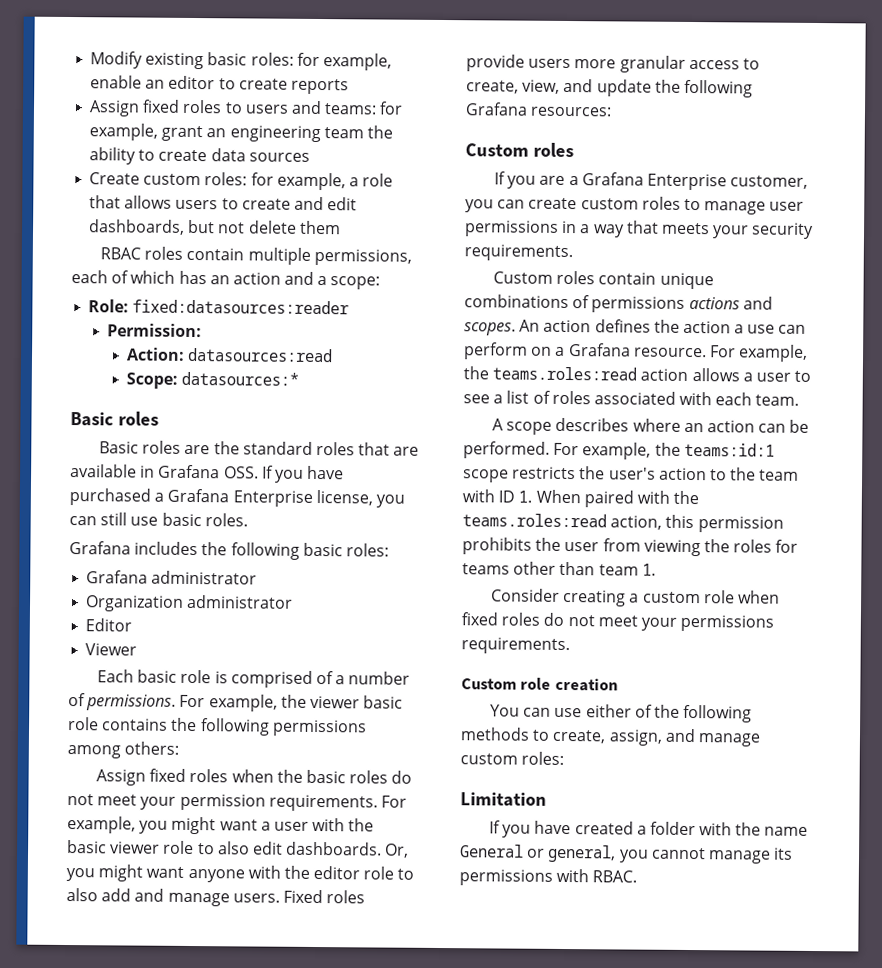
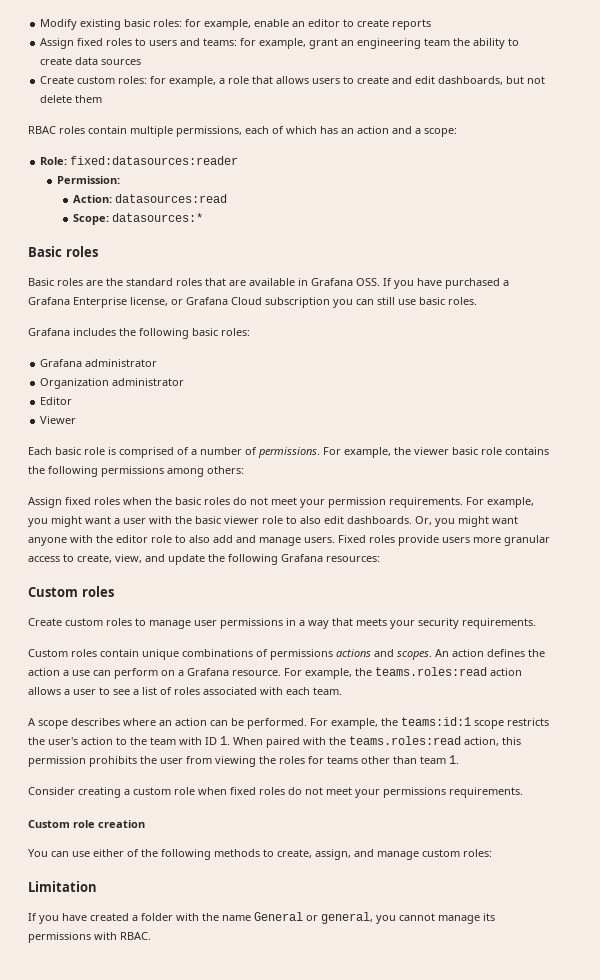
- Basic roles are the standard roles that are available in Grafana OSS. If you have purchased a Grafana Enterprise license, you can still use basic roles.
+ Basic roles are the standard roles that are available in Grafana OSS. If you have purchased a Grafana Enterprise license, or Grafana Cloud subscription you can still use basic roles.
- If you are a Grafana Enterprise customer, you can create custom roles to manage user permissions in a way that meets your security requirements.
+ Create custom roles to manage user permissions in a way that meets your security requirements.

